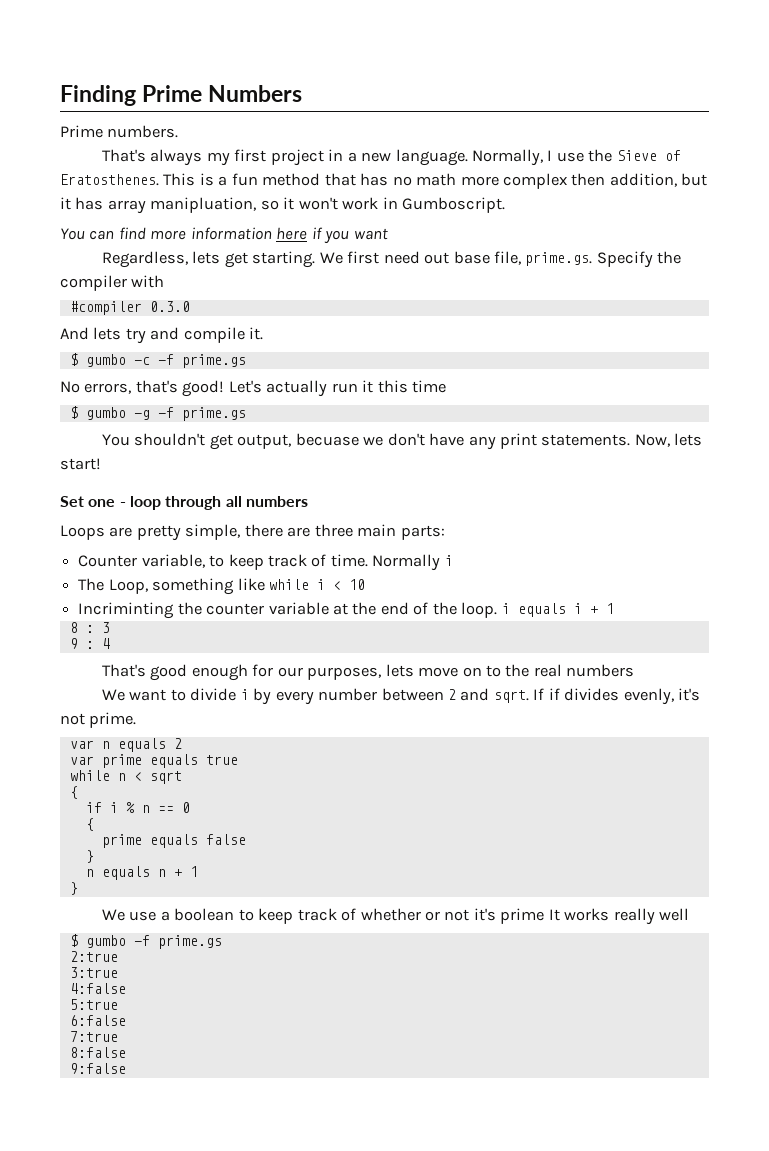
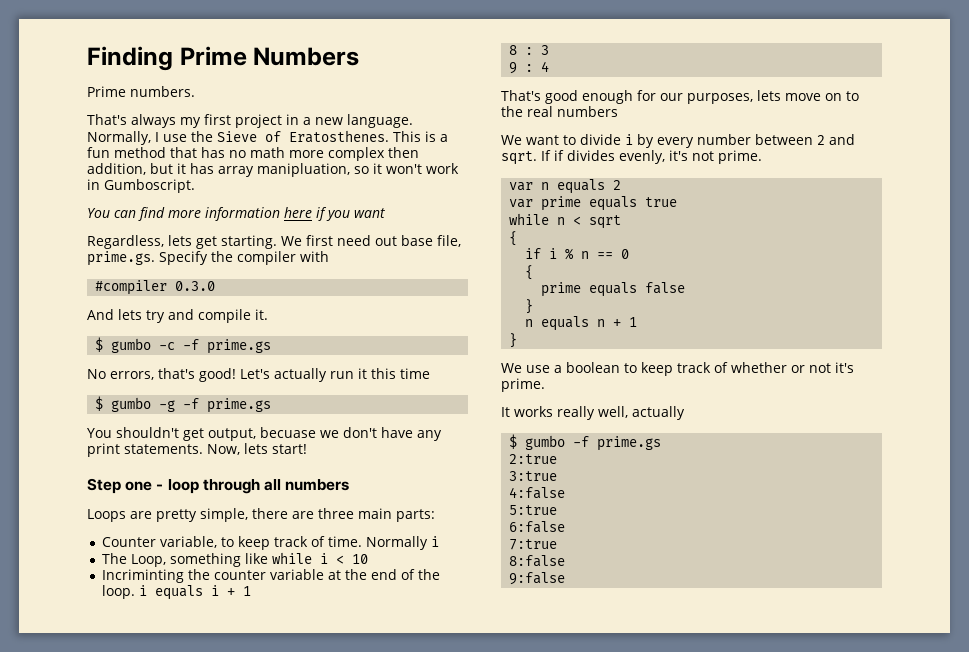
- Set one - loop through all numbers
+ Step one - loop through all numbers
- We use a boolean to keep track of whether or not it's prime It works really well
+ We use a boolean to keep track of whether or not it's prime.
+ It works really well, actually

